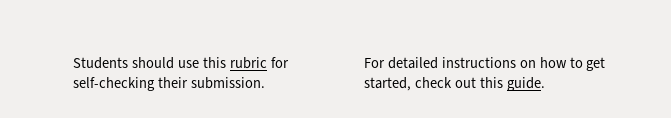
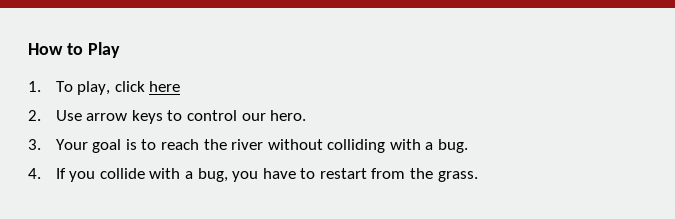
- Students should use this rubric for self-checking their submission.
- For detailed instructions on how to get started, check out this guide.
+ How to Play
+ 1. To play, click here
+ 2. Use arrow keys to control our hero.
+ 3. Your goal is to reach the river without colliding with a bug.
+ 4. If you collide with a bug, you have to restart from the grass.

